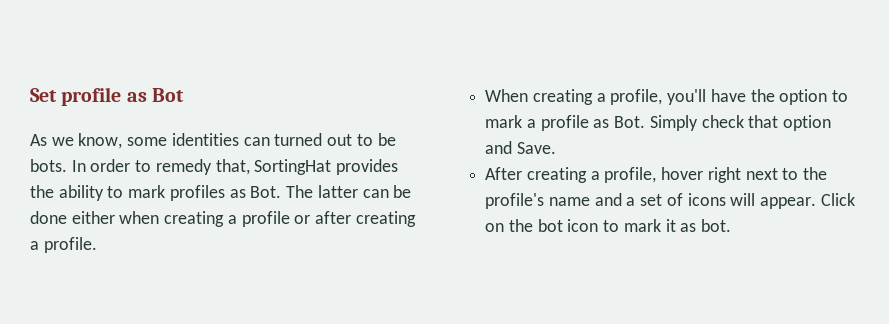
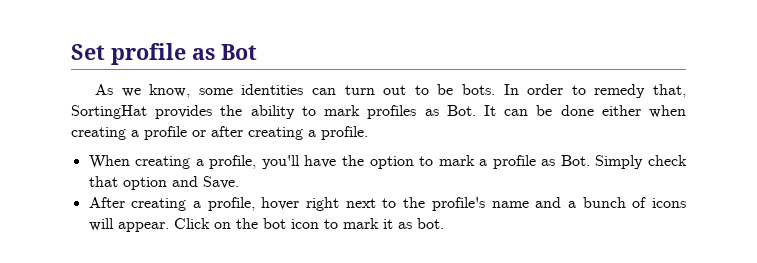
- As we know, some identities can turned out to be bots.
+ As we know, some identities can turn out to be bots.
- In order to remedy that, SortingHat provides the ability to mark profiles as Bot. The latter can be done either when creating a profile or after creating a profile.
+ In order to remedy that, SortingHat provides the ability to mark profiles as Bot. It can be done either when creating a profile or after creating a profile.
- After creating a profile, hover right next to the profile's name and a set of icons will appear.
+ After creating a profile, hover right next to the profile's name and a bunch of icons will appear.

